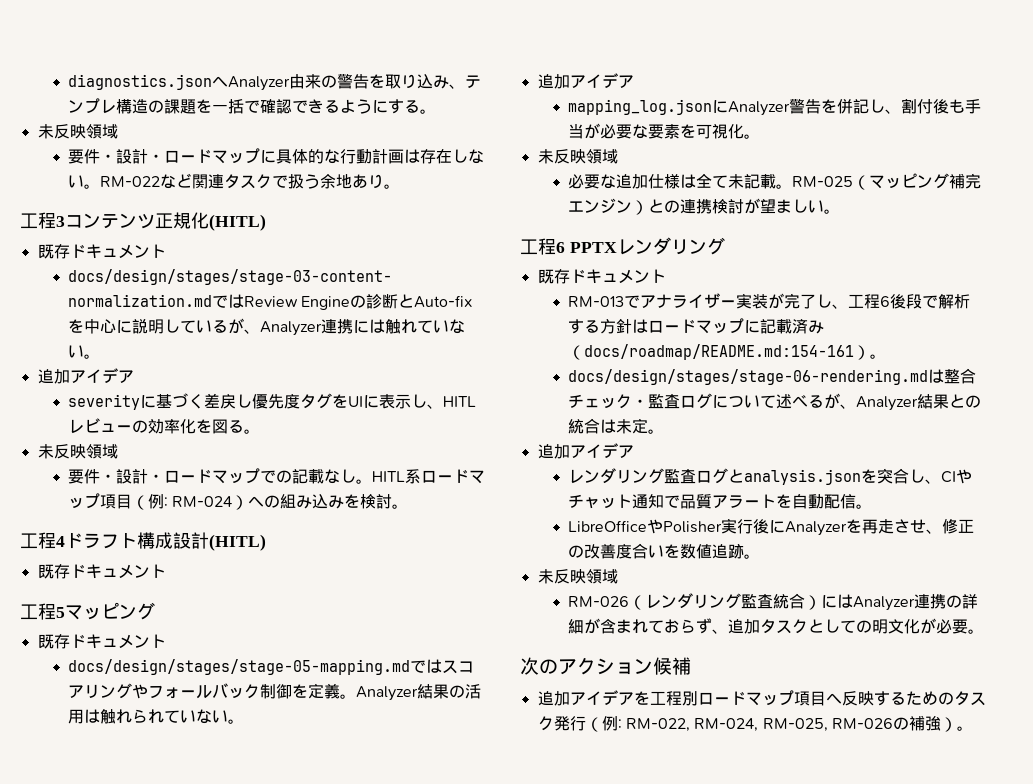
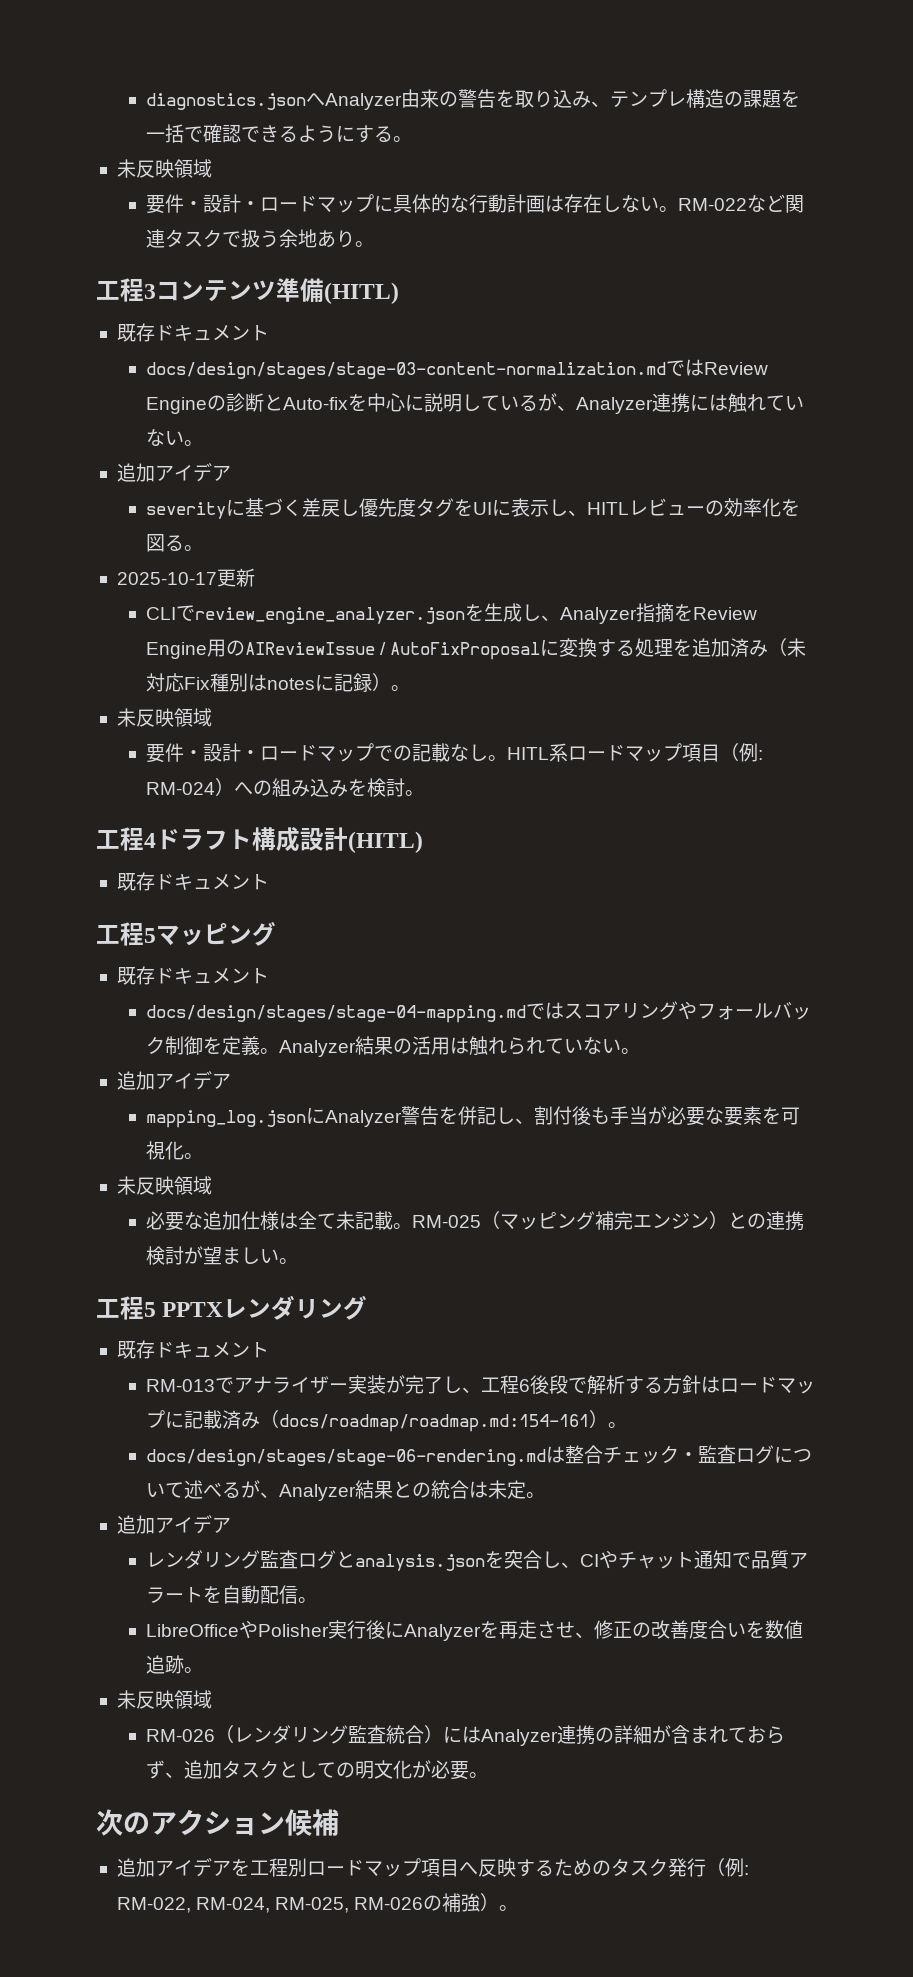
- 工程3コンテンツ正規化(HITL)
+ 工程3コンテンツ準備(HITL)
+ 2025-10-17更新
+ CLIでreview_engine_analyzer.jsonを生成し、Analyzer指摘をReview Engine用のAIReviewIssue / AutoFixProposalに変換する処理を追加済み（未対応Fix種別はnotesに記録）。
- docs/design/stages/stage-05-mapping.mdではスコアリングやフォールバック制御を定義。
+ docs/design/stages/stage-04-mapping.mdではスコアリングやフォールバック制御を定義。
- 工程6 PPTXレンダリング
+ 工程5 PPTXレンダリング
- RM-013でアナライザー実装が完了し、工程6後段で解析する方針はロードマップに記載済み（docs/roadmap/README.md:154-161）。
+ RM-013でアナライザー実装が完了し、工程6後段で解析する方針はロードマップに記載済み（docs/roadmap/roadmap.md:154-161）。

